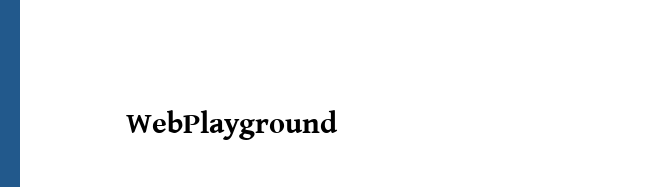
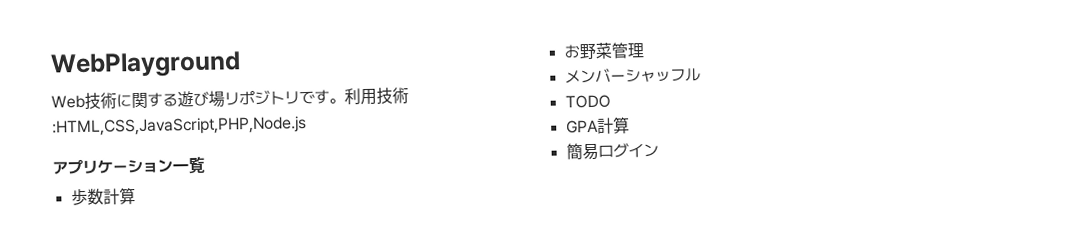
+ Web技術に関する遊び場リポジトリです。利用技術:HTML,CSS,JavaScript,PHP,Node.js
+ アプリケーション一覧
+ 歩数計算
+ お野菜管理
+ メンバーシャッフル
+ TODO
+ GPA計算
+ 簡易ログイン

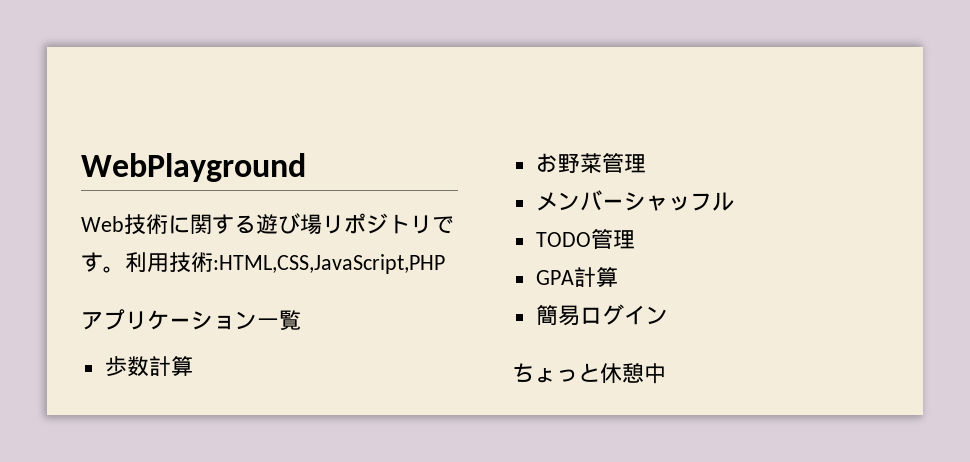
- 利用技術:HTML,CSS,JavaScript,PHP,Node.js
+ 利用技術:HTML,CSS,JavaScript,PHP
- TODO
+ TODO管理
+ ちょっと休憩中

